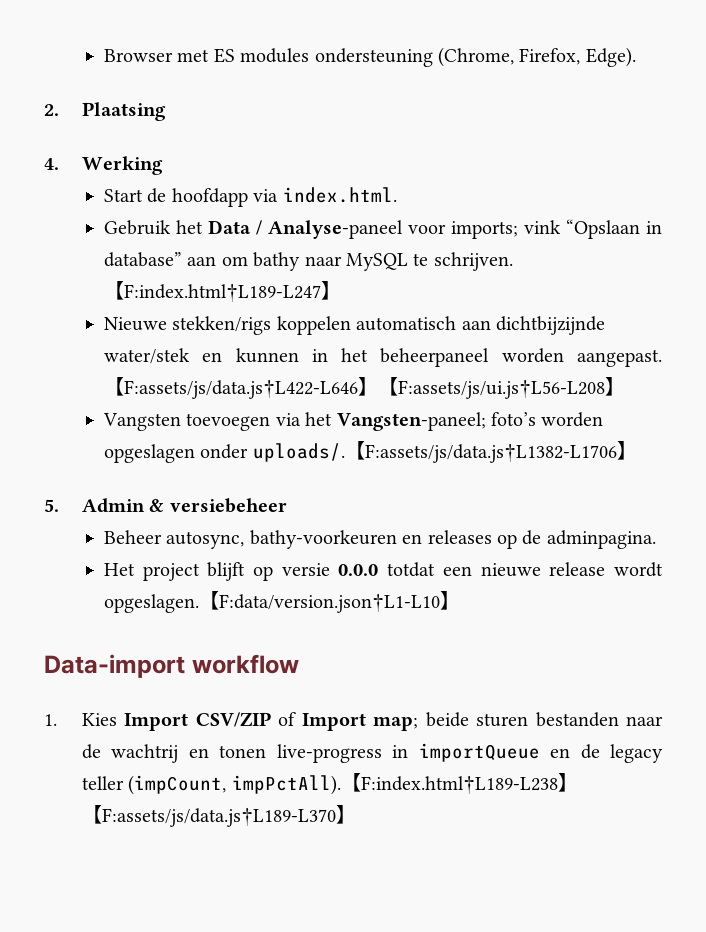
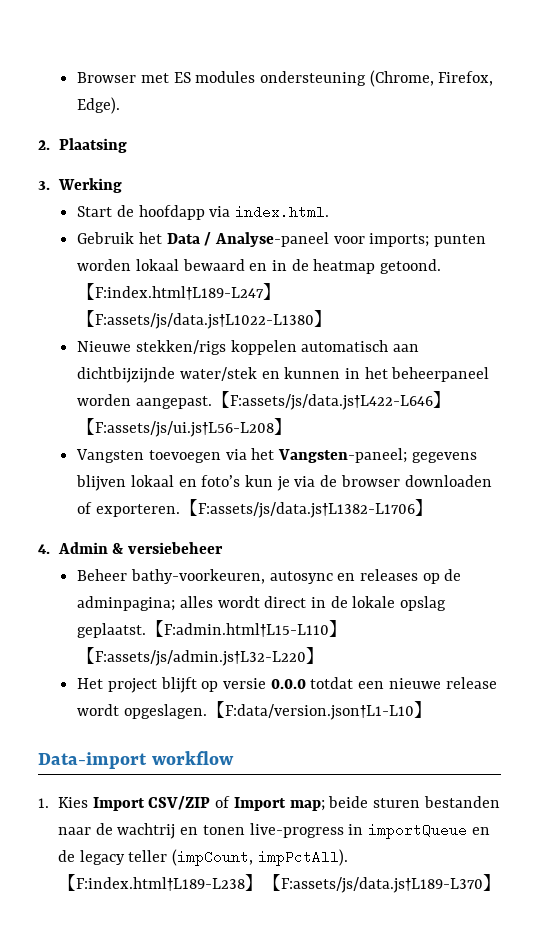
- 4. Werking
+ 3. Werking
- Gebruik het Data / Analyse-paneel voor imports; vink “Opslaan in database” aan om bathy naar MySQL te schrijven.
+ Gebruik het Data / Analyse-paneel voor imports; punten worden lokaal bewaard en in de heatmap getoond.
- 【F:index.html†L189-L247】
+ 【F:index.html†L189-L247】【F:assets/js/data.js†L1022-L1380】
- Vangsten toevoegen via het Vangsten-paneel; foto’s worden opgeslagen onder uploads/.
+ Vangsten toevoegen via het Vangsten-paneel; gegevens blijven lokaal en foto’s kun je via de browser downloaden of exporteren.
- 5. Admin & versiebeheer
+ 4. Admin & versiebeheer
- Beheer autosync, bathy-voorkeuren en releases op de adminpagina.
+ Beheer bathy-voorkeuren, autosync en releases op de adminpagina; alles wordt direct in de lokale opslag geplaatst.【F:admin.html†L15-L110】【F:assets/js/admin.js†L32-L220】

